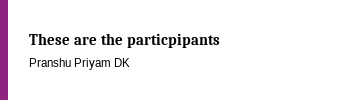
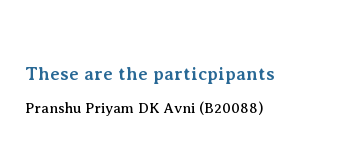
- Pranshu Priyam DK
+ Pranshu Priyam DK Avni (B20088)

